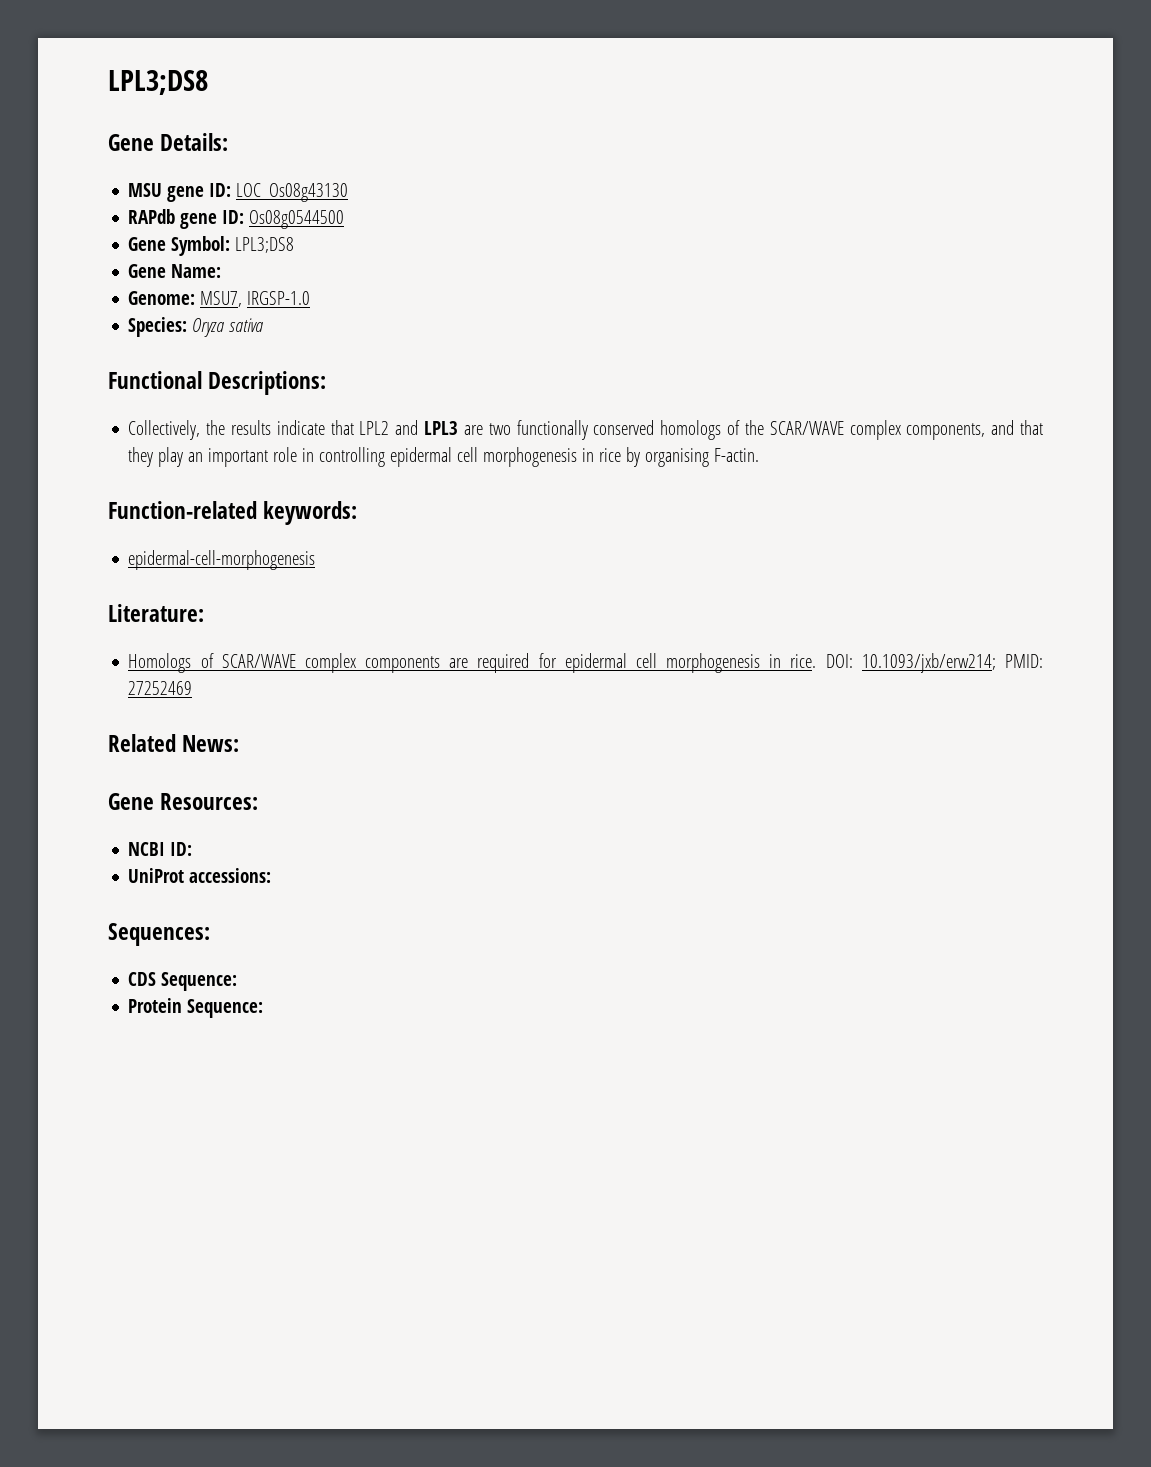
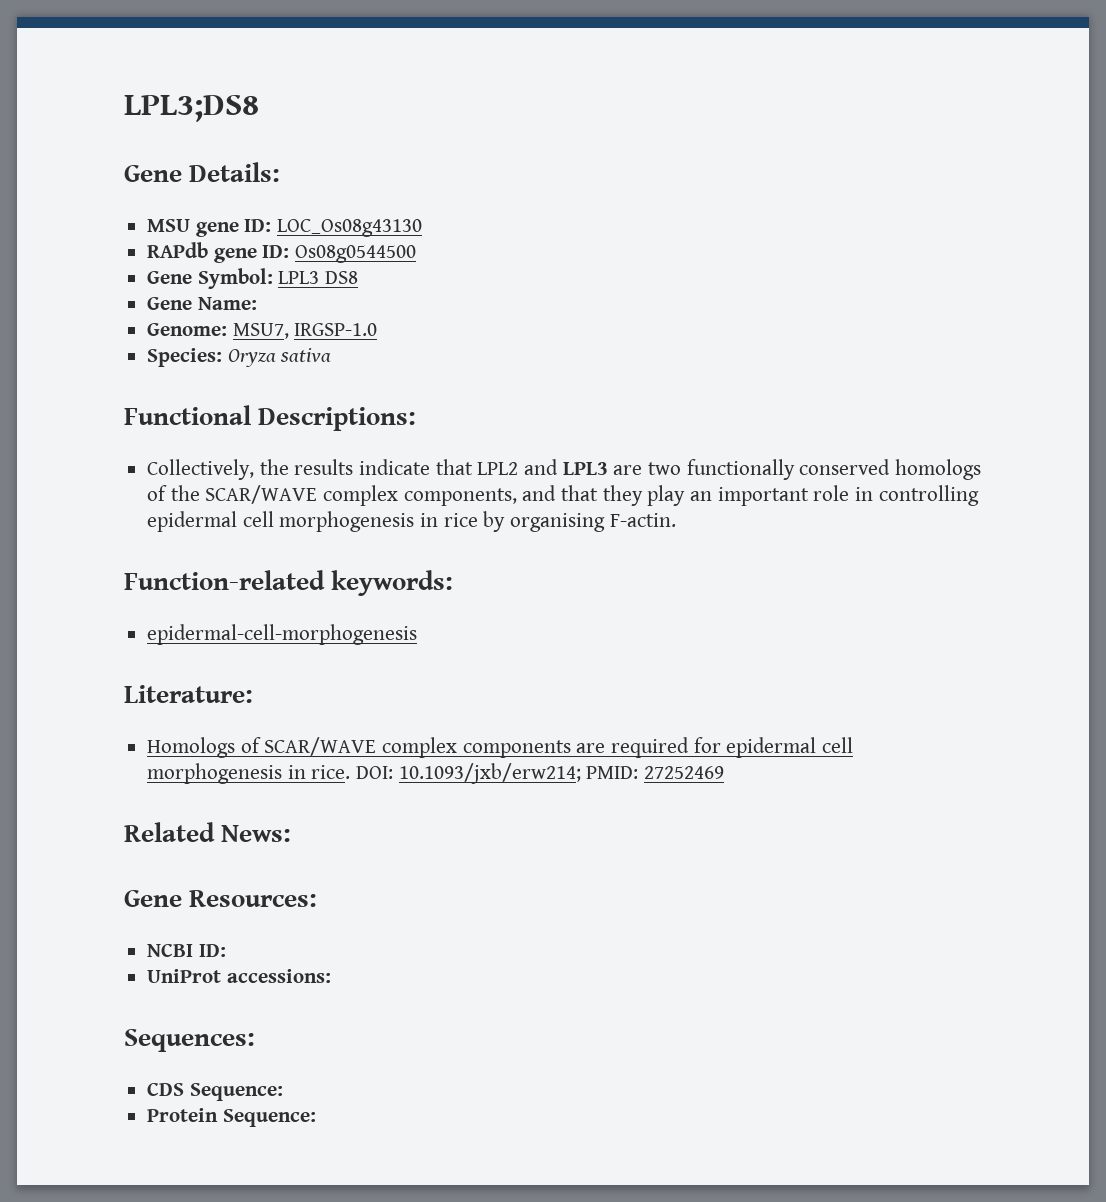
- Gene Symbol: LPL3;DS8
+ Gene Symbol: LPL3 DS8

